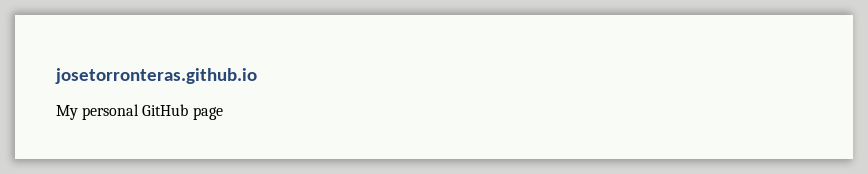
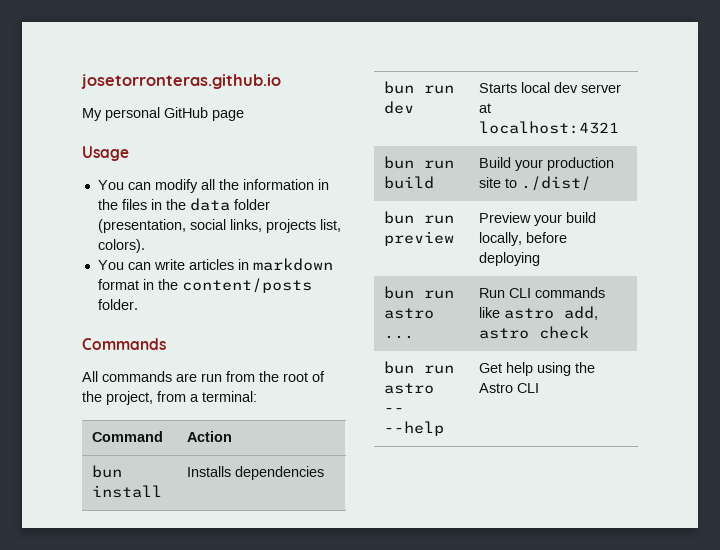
+ Usage
+ You can modify all the information in the files in the data folder (presentation, social links, projects list, colors).
+ You can write articles in markdown format in the content/posts folder.
+ Commands
+ All commands are run from the root of the project, from a terminal:
+ Command | Action
+ bun install | Installs dependencies
+ bun run dev | Starts local dev server at localhost:4321
+ bun run build | Build your production site to ./dist/
+ bun run preview | Preview your build locally, before deploying
+ bun run astro ... | Run CLI commands like astro add, astro check
+ bun run astro -- --help | Get help using the Astro CLI

